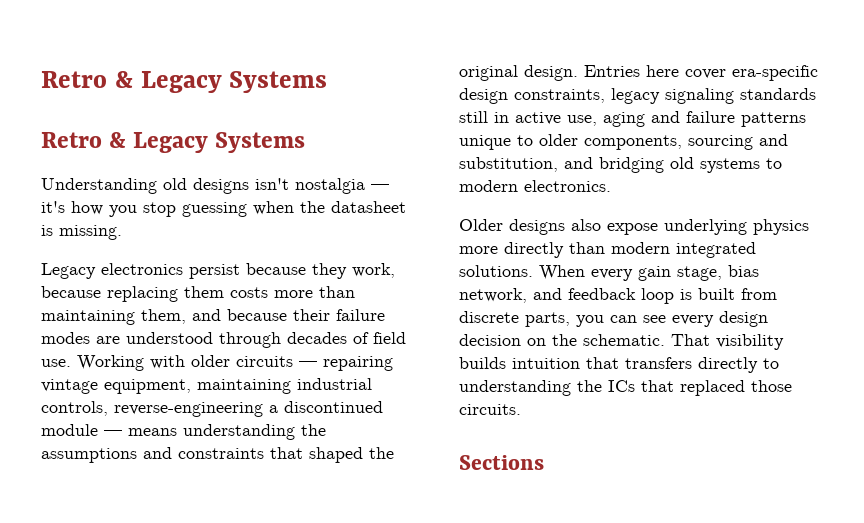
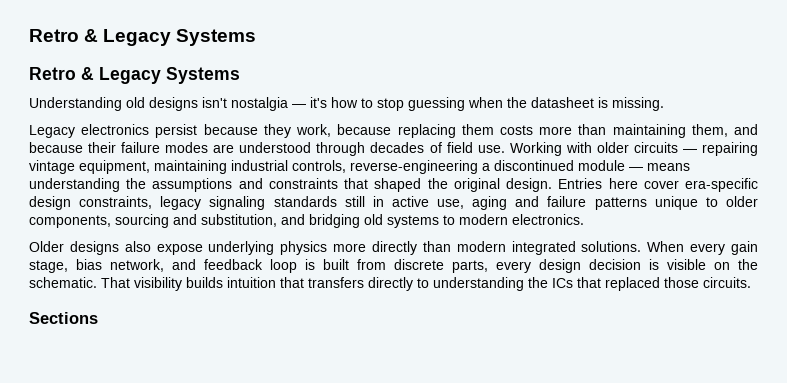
- Understanding old designs isn't nostalgia — it's how you stop guessing when the datasheet is missing.
+ Understanding old designs isn't nostalgia — it's how to stop guessing when the datasheet is missing.
- When every gain stage, bias network, and feedback loop is built from discrete parts, you can see every design decision on the schematic.
+ When every gain stage, bias network, and feedback loop is built from discrete parts, every design decision is visible on the schematic.

